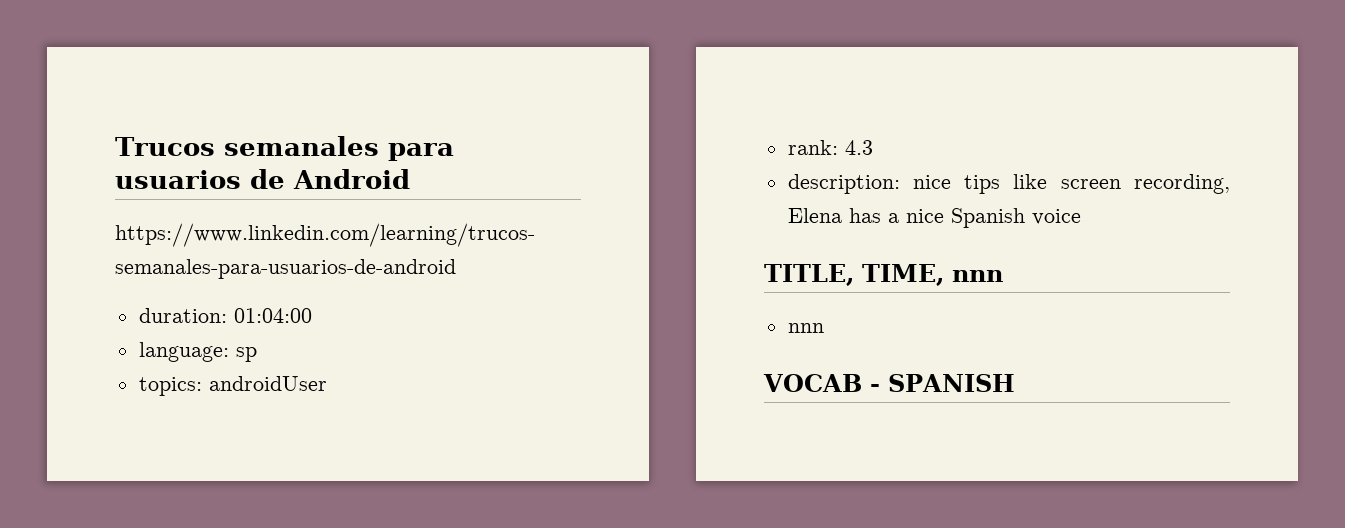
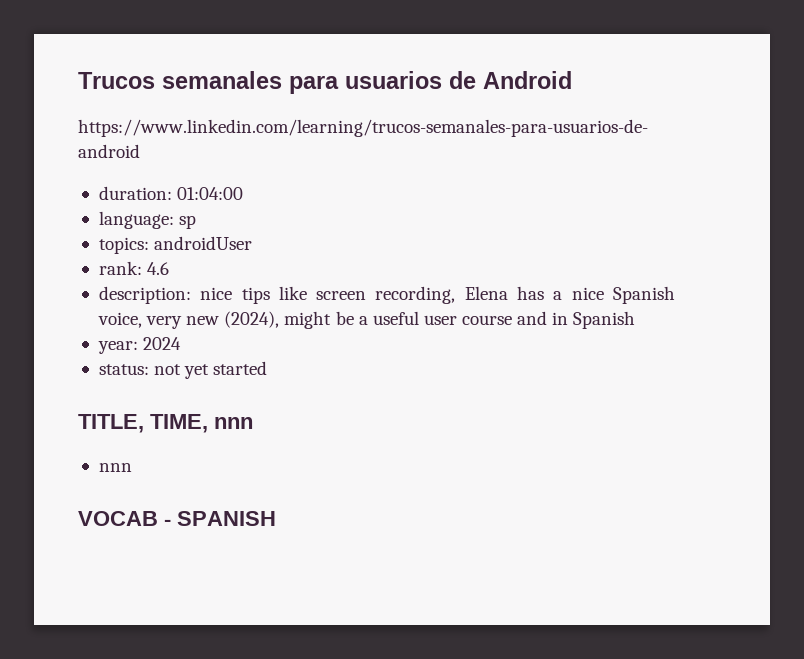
- rank: 4.3
+ rank: 4.6
- description: nice tips like screen recording, Elena has a nice Spanish voice
+ description: nice tips like screen recording, Elena has a nice Spanish voice, very new (2024), might be a useful user course and in Spanish
+ year: 2024
+ status: not yet started

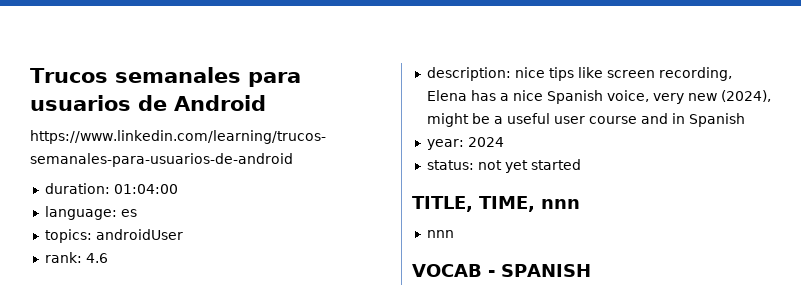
- language: sp
+ language: es

